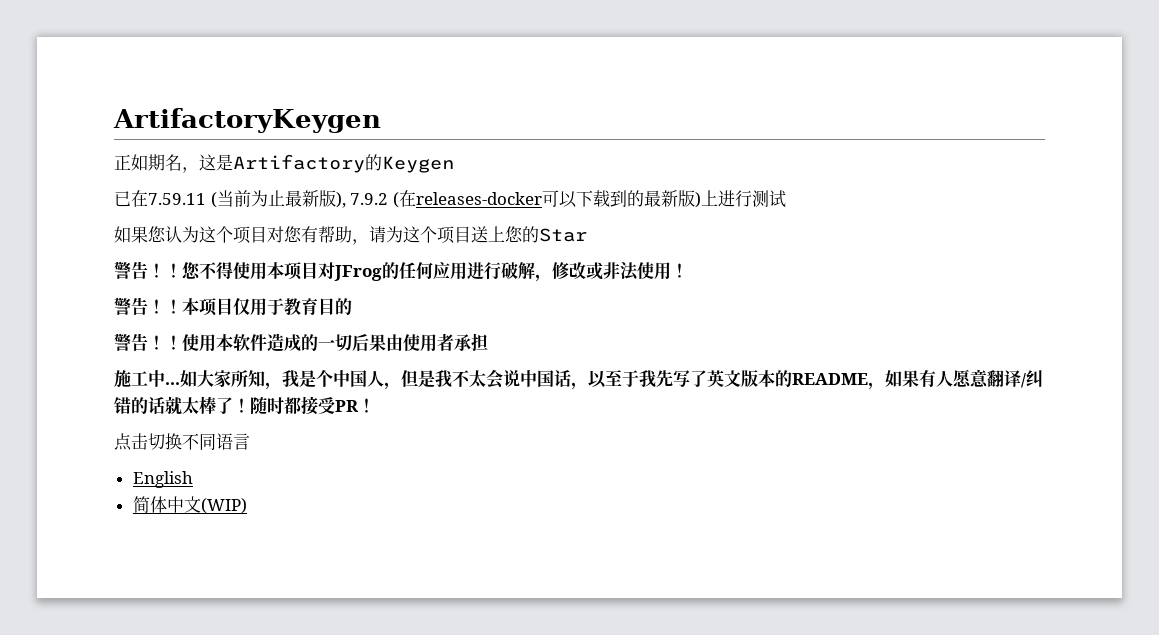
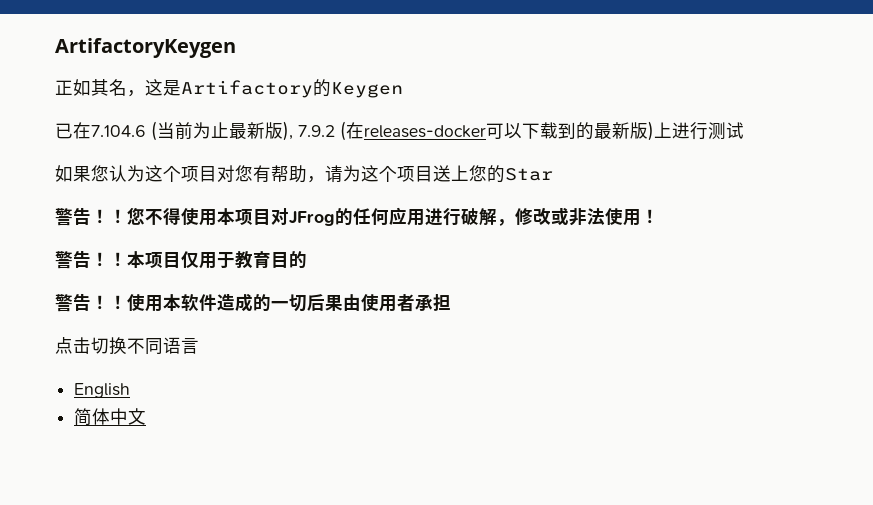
- 正如期名，这是Artifactory的Keygen
+ 正如其名，这是Artifactory的Keygen
- 已在7.59.11 (当前为止最新版), 7.9.2 (在releases-docker可以下载到的最新版)上进行测试
+ 已在7.104.6 (当前为止最新版), 7.9.2 (在releases-docker可以下载到的最新版)上进行测试
- 施工中...如大家所知，我是个中国人，但是我不太会说中国话，以至于我先写了英文版本的README，如果有人愿意翻译/纠错的话就太棒了！随时都接受PR！
- 简体中文(WIP)
+ 简体中文

